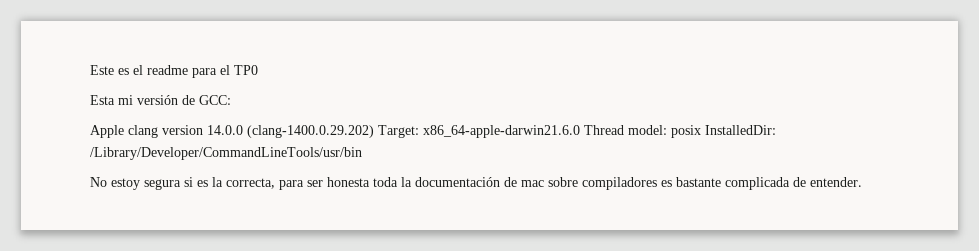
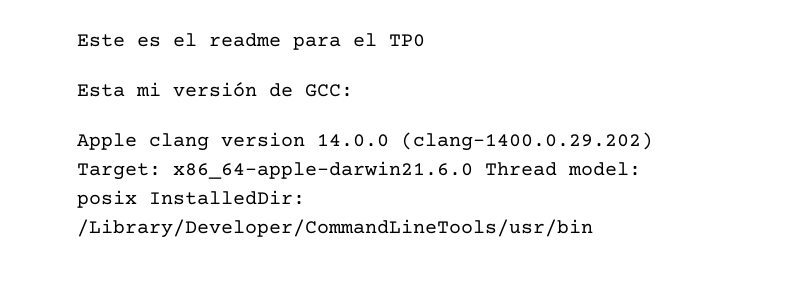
- No estoy segura si es la correcta, para ser honesta toda la documentación de mac sobre compiladores es bastante complicada de entender.

